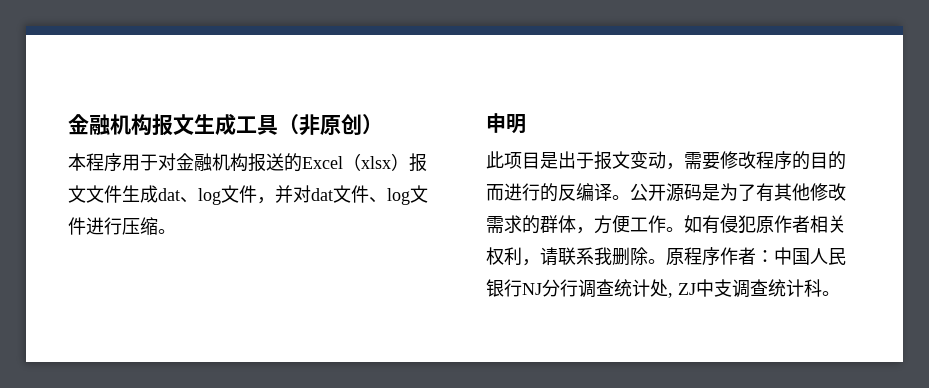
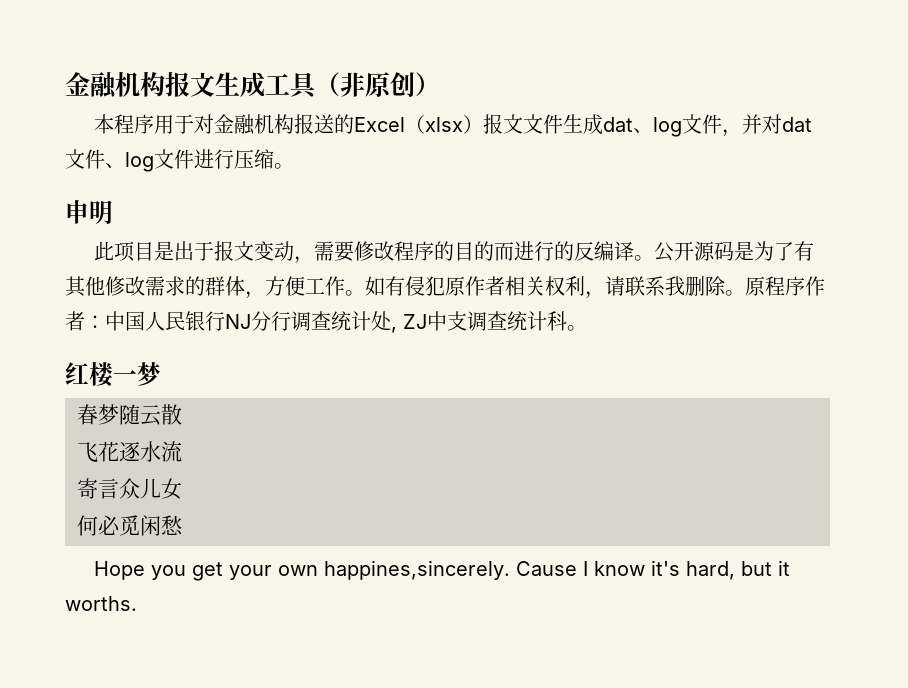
+ 红楼一梦
+ 春梦随云散
+ 飞花逐水流
+ 寄言众儿女
+ 何必觅闲愁
+ Hope you get your own happines,sincerely. Cause I know it's hard, but it worths.

